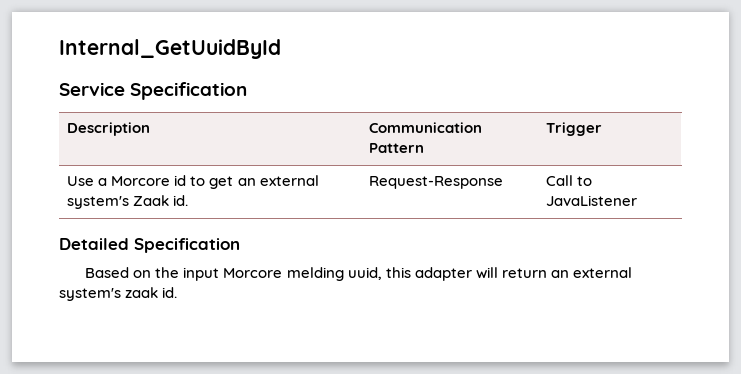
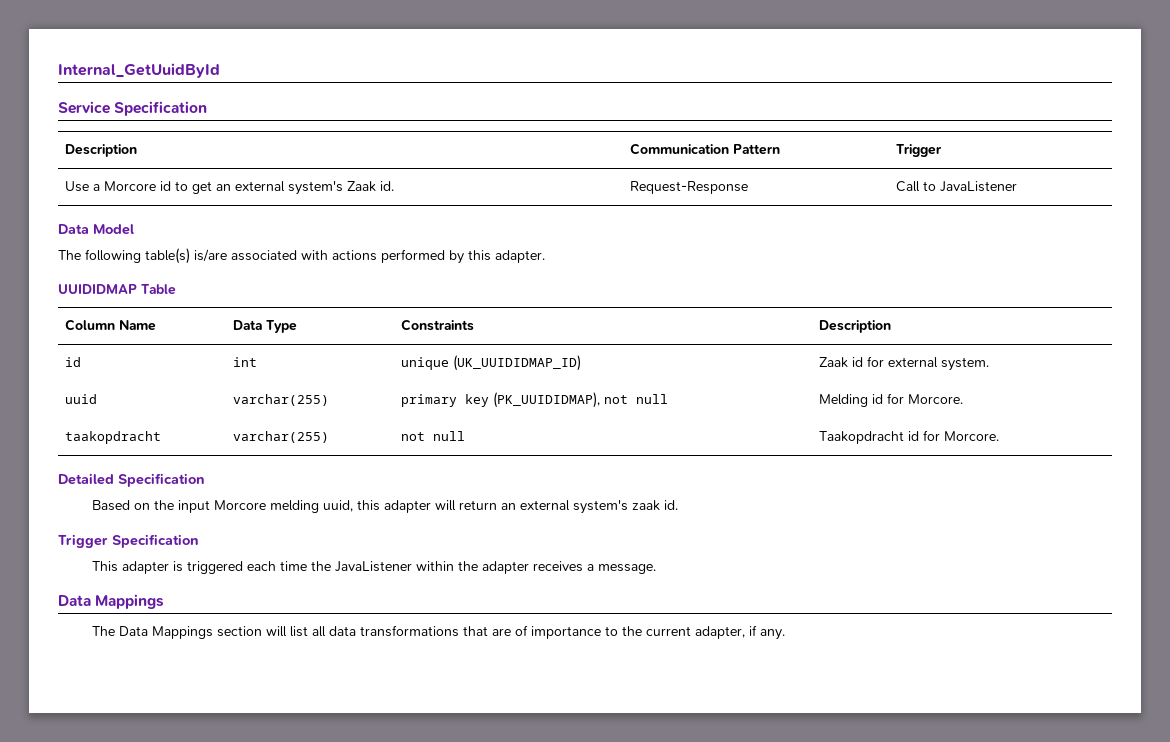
+ Data Model
+ The following table(s) is/are associated with actions performed by this adapter.
+ UUIDIDMAP Table
+ Column Name | Data Type | Constraints | Description
+ id | int | unique (UK_UUIDIDMAP_ID) | Zaak id for external system.
+ uuid | varchar(255) | primary key (PK_UUIDIDMAP), not null | Melding id for Morcore.
+ taakopdracht | varchar(255) | not null | Taakopdracht id for Morcore.
+ Trigger Specification
+ This adapter is triggered each time the JavaListener within the adapter receives a message.
+ Data Mappings
+ The Data Mappings section will list all data transformations that are of importance to the current adapter, if any.

